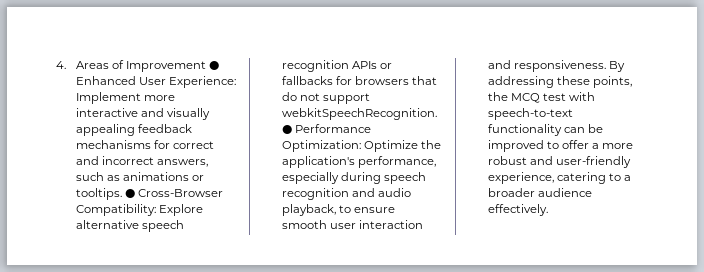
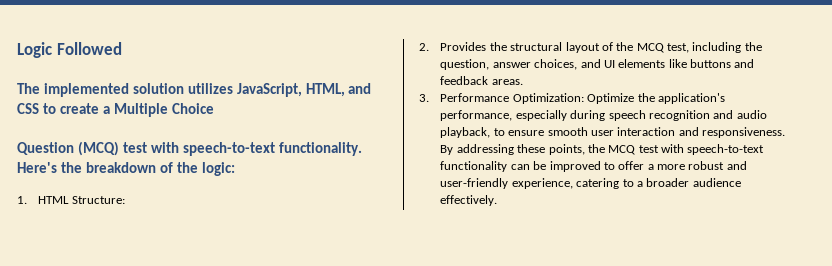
- 4. Areas of Improvement ● Enhanced User Experience: Implement more interactive and visually appealing feedback mechanisms for correct and incorrect answers, such as animations or tooltips. ● Cross-Browser Compatibility: Explore alternative speech recognition APIs or fallbacks for browsers that do not support webkitSpeechRecognition. ● Performance Optimization: Optimize the application's performance, especially during speech recognition and audio playback, to ensure smooth user interaction and responsiveness.
+ Logic Followed
+ The implemented solution utilizes JavaScript, HTML, and CSS to create a Multiple Choice
+ Question (MCQ) test with speech-to-text functionality. Here's the breakdown of the logic:
+ 1. HTML Structure:
+ 2. Provides the structural layout of the MCQ test, including the question, answer choices, and UI elements like buttons and feedback areas.
+ 3. Performance Optimization: Optimize the application's performance, especially during speech recognition and audio playback, to ensure smooth user interaction and responsiveness.

